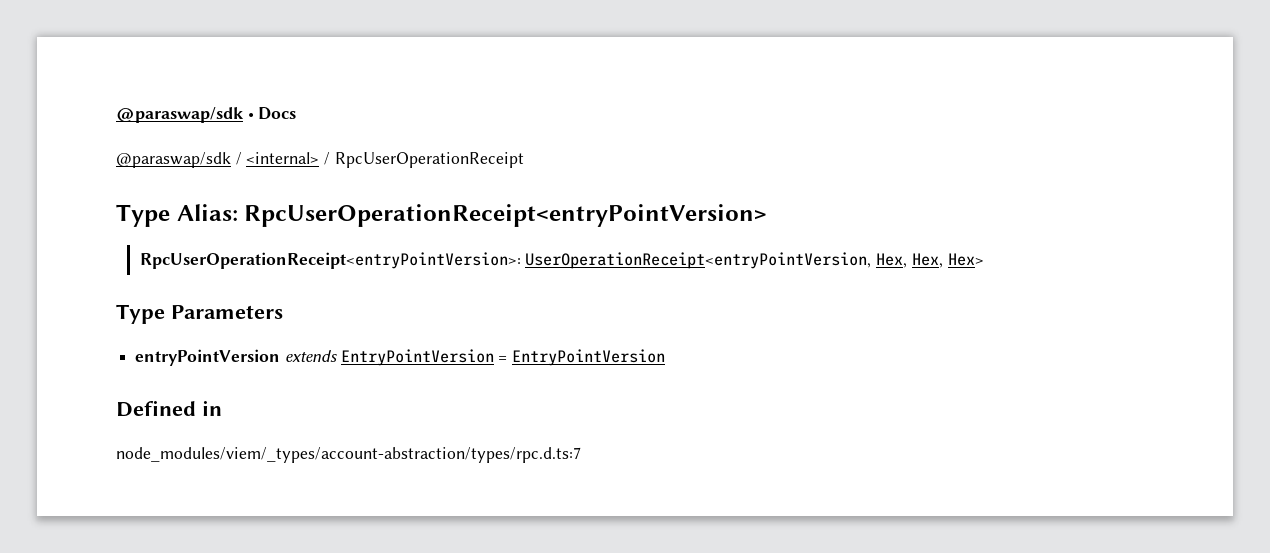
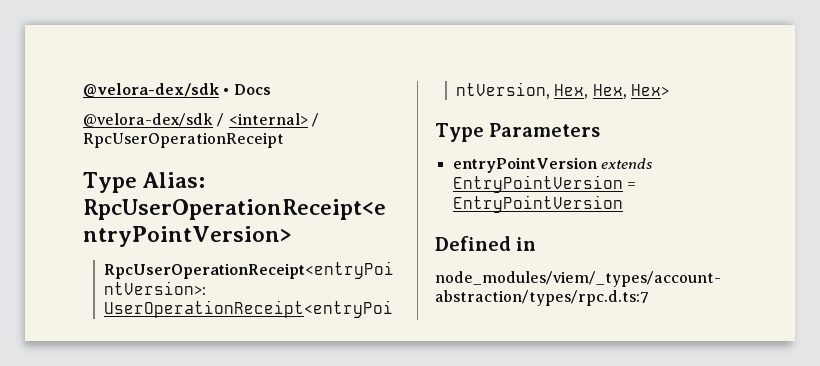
- @paraswap/sdk • Docs
+ @velora-dex/sdk • Docs
- @paraswap/sdk / <internal> / RpcUserOperationReceipt
+ @velora-dex/sdk / <internal> / RpcUserOperationReceipt

